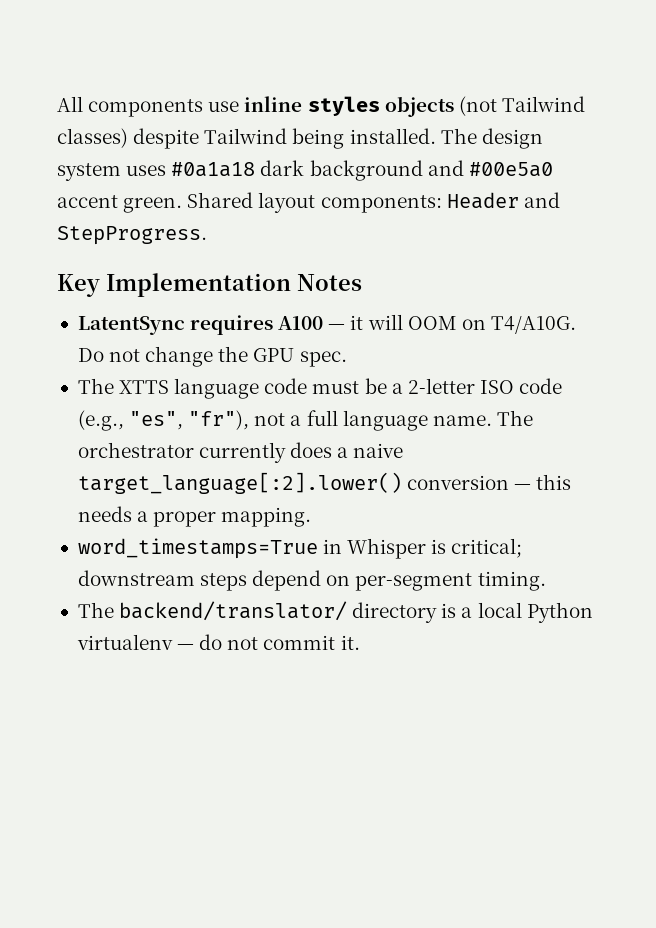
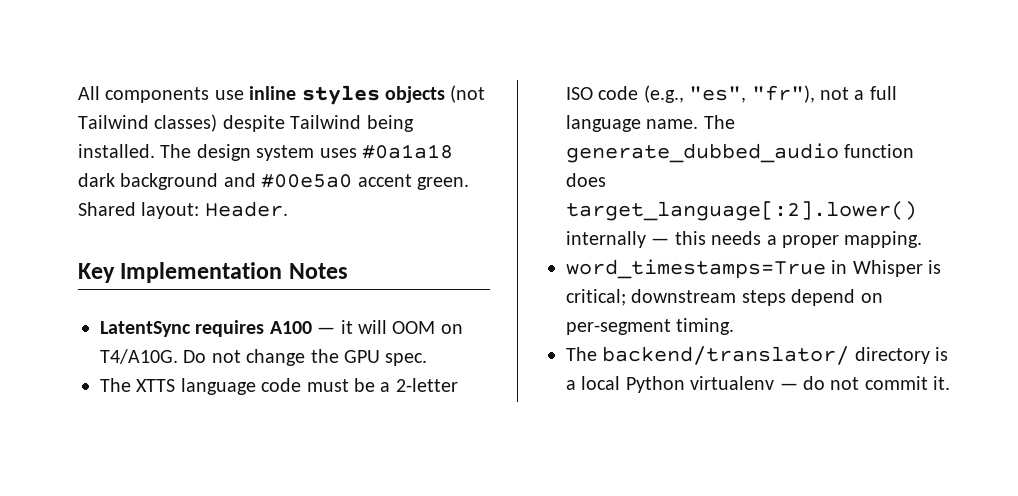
- Shared layout components: Header and StepProgress.
+ Shared layout: Header.
- The orchestrator currently does a naive target_language[:2].lower() conversion — this needs a proper mapping.
+ The generate_dubbed_audio function does target_language[:2].lower() internally — this needs a proper mapping.

